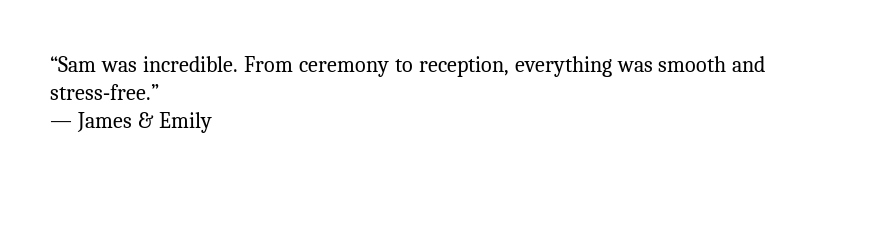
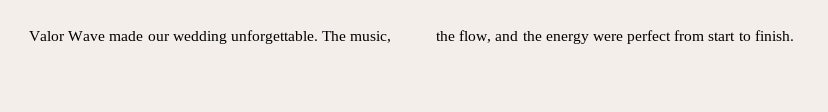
- “Sam was incredible. From ceremony to reception, everything was smooth and stress‑free.”
- — James & Emily
+ Valor Wave made our wedding unforgettable. The music, the flow, and the energy were perfect from start to finish.

